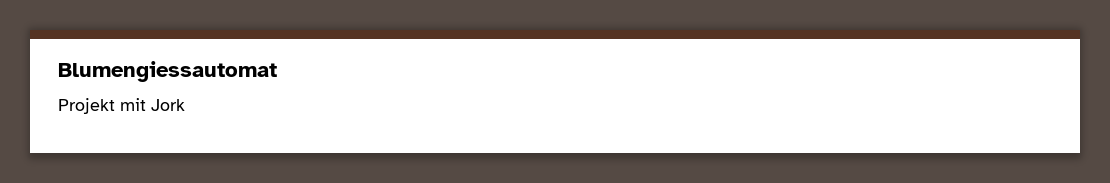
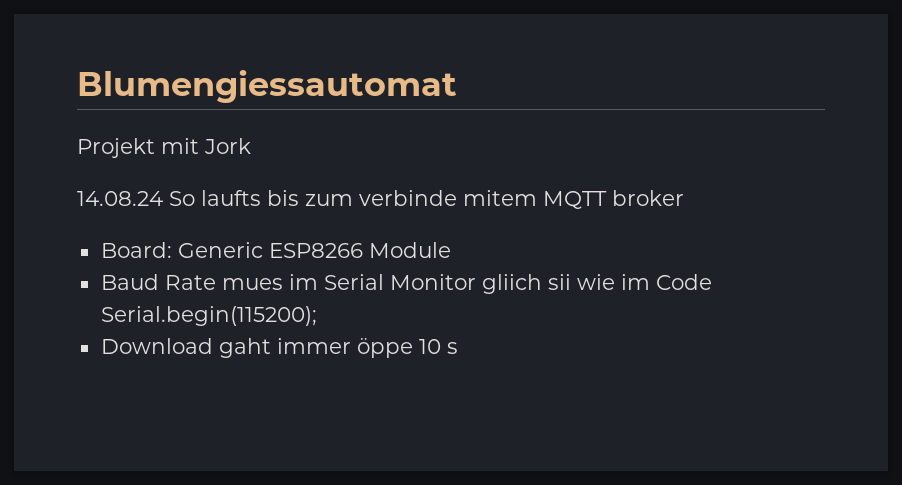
+ 14.08.24 So laufts bis zum verbinde mitem MQTT broker
+ Board: Generic ESP8266 Module
+ Baud Rate mues im Serial Monitor gliich sii wie im Code Serial.begin(115200);
+ Download gaht immer öppe 10 s

